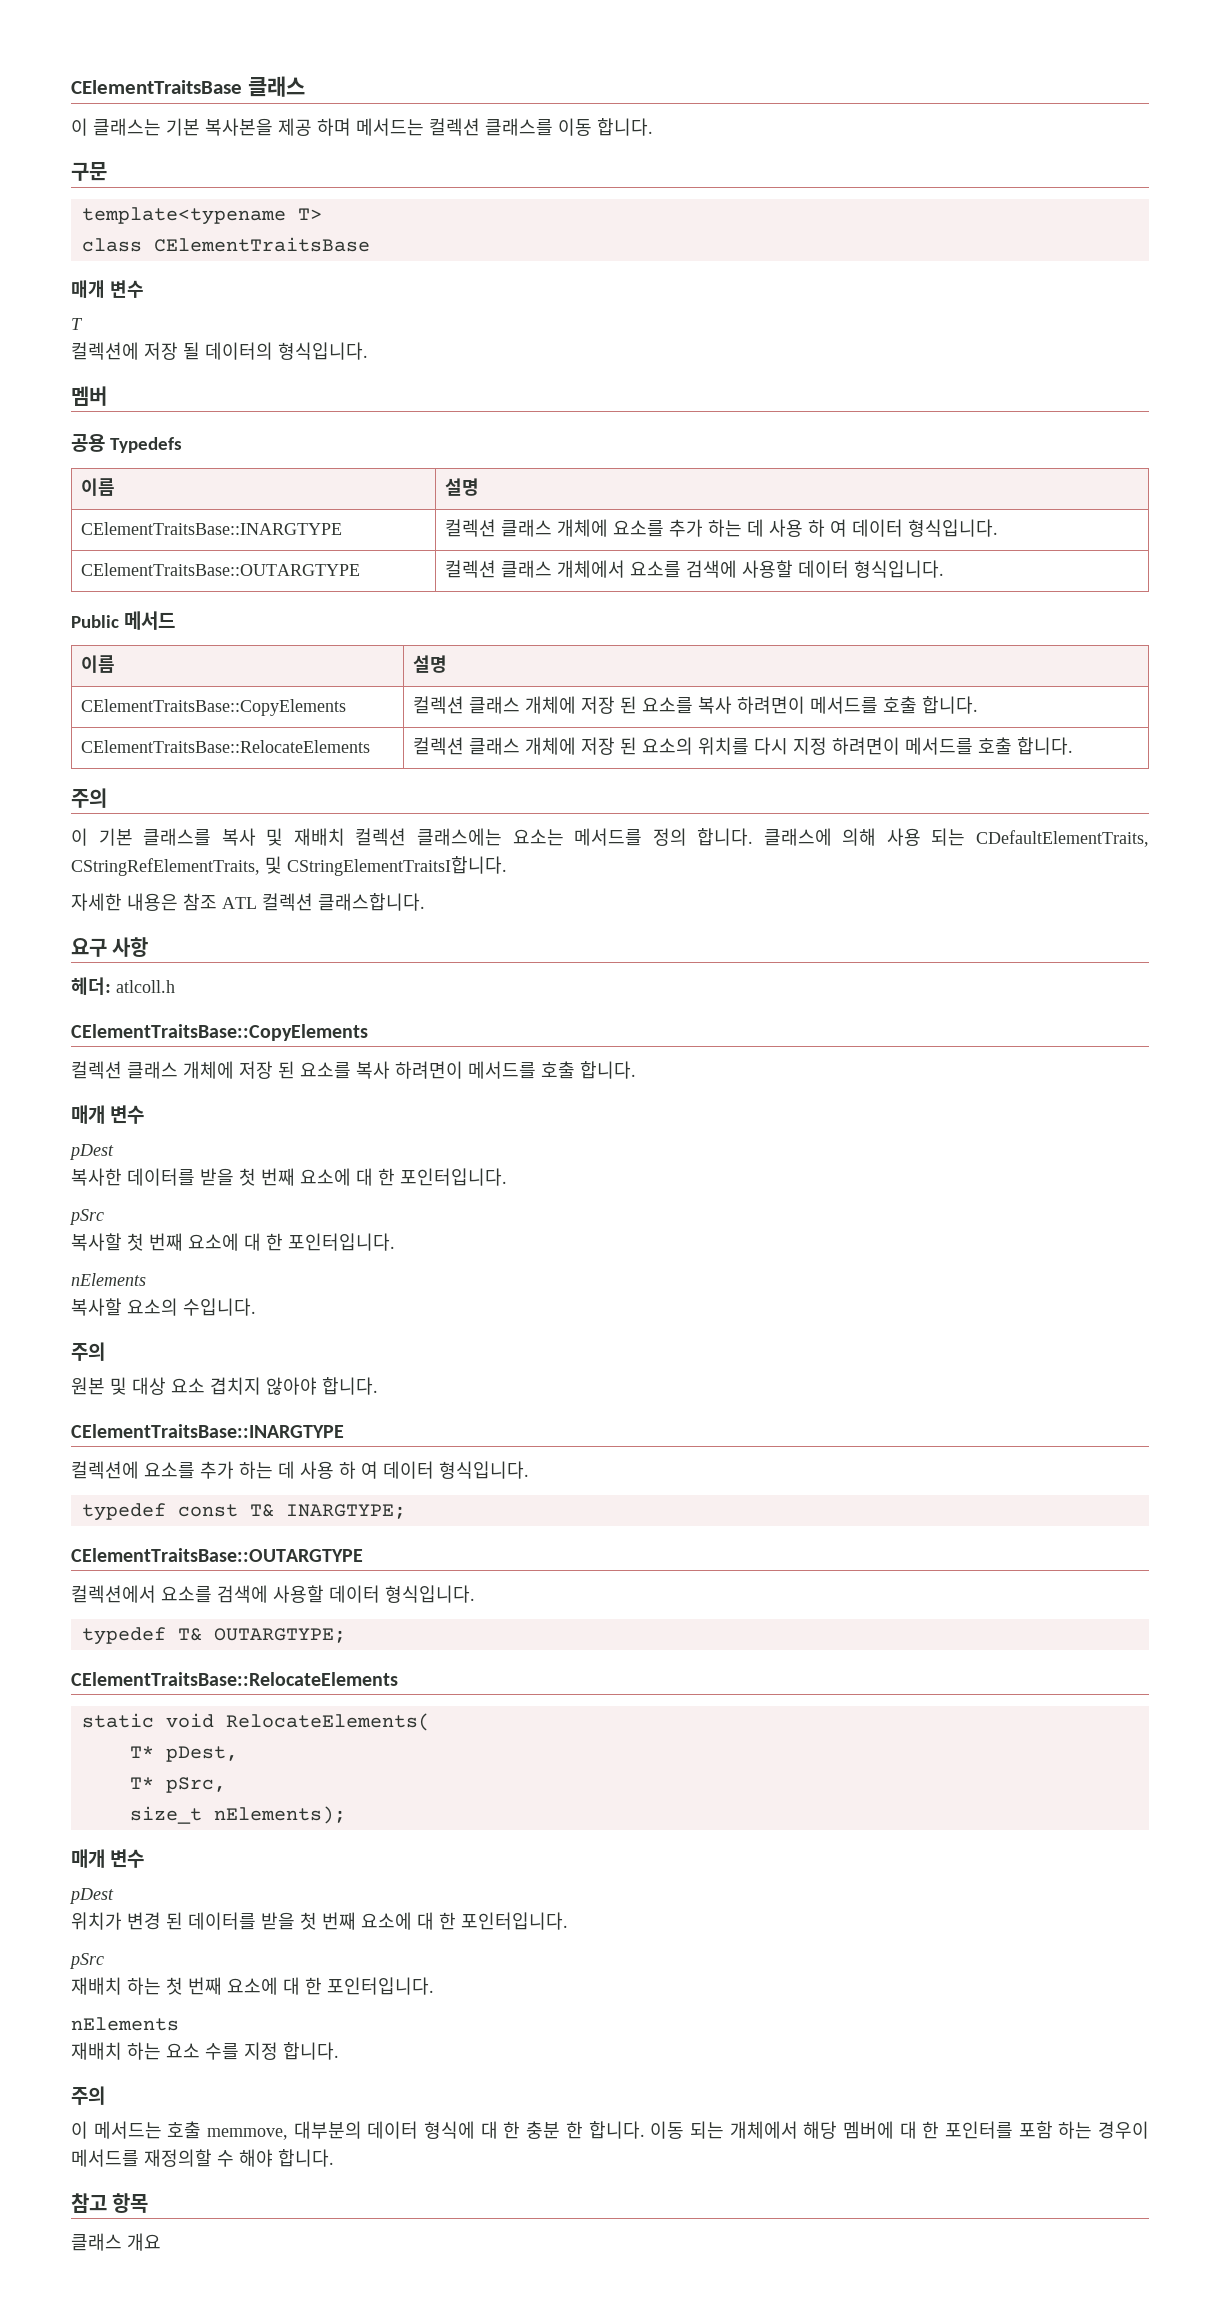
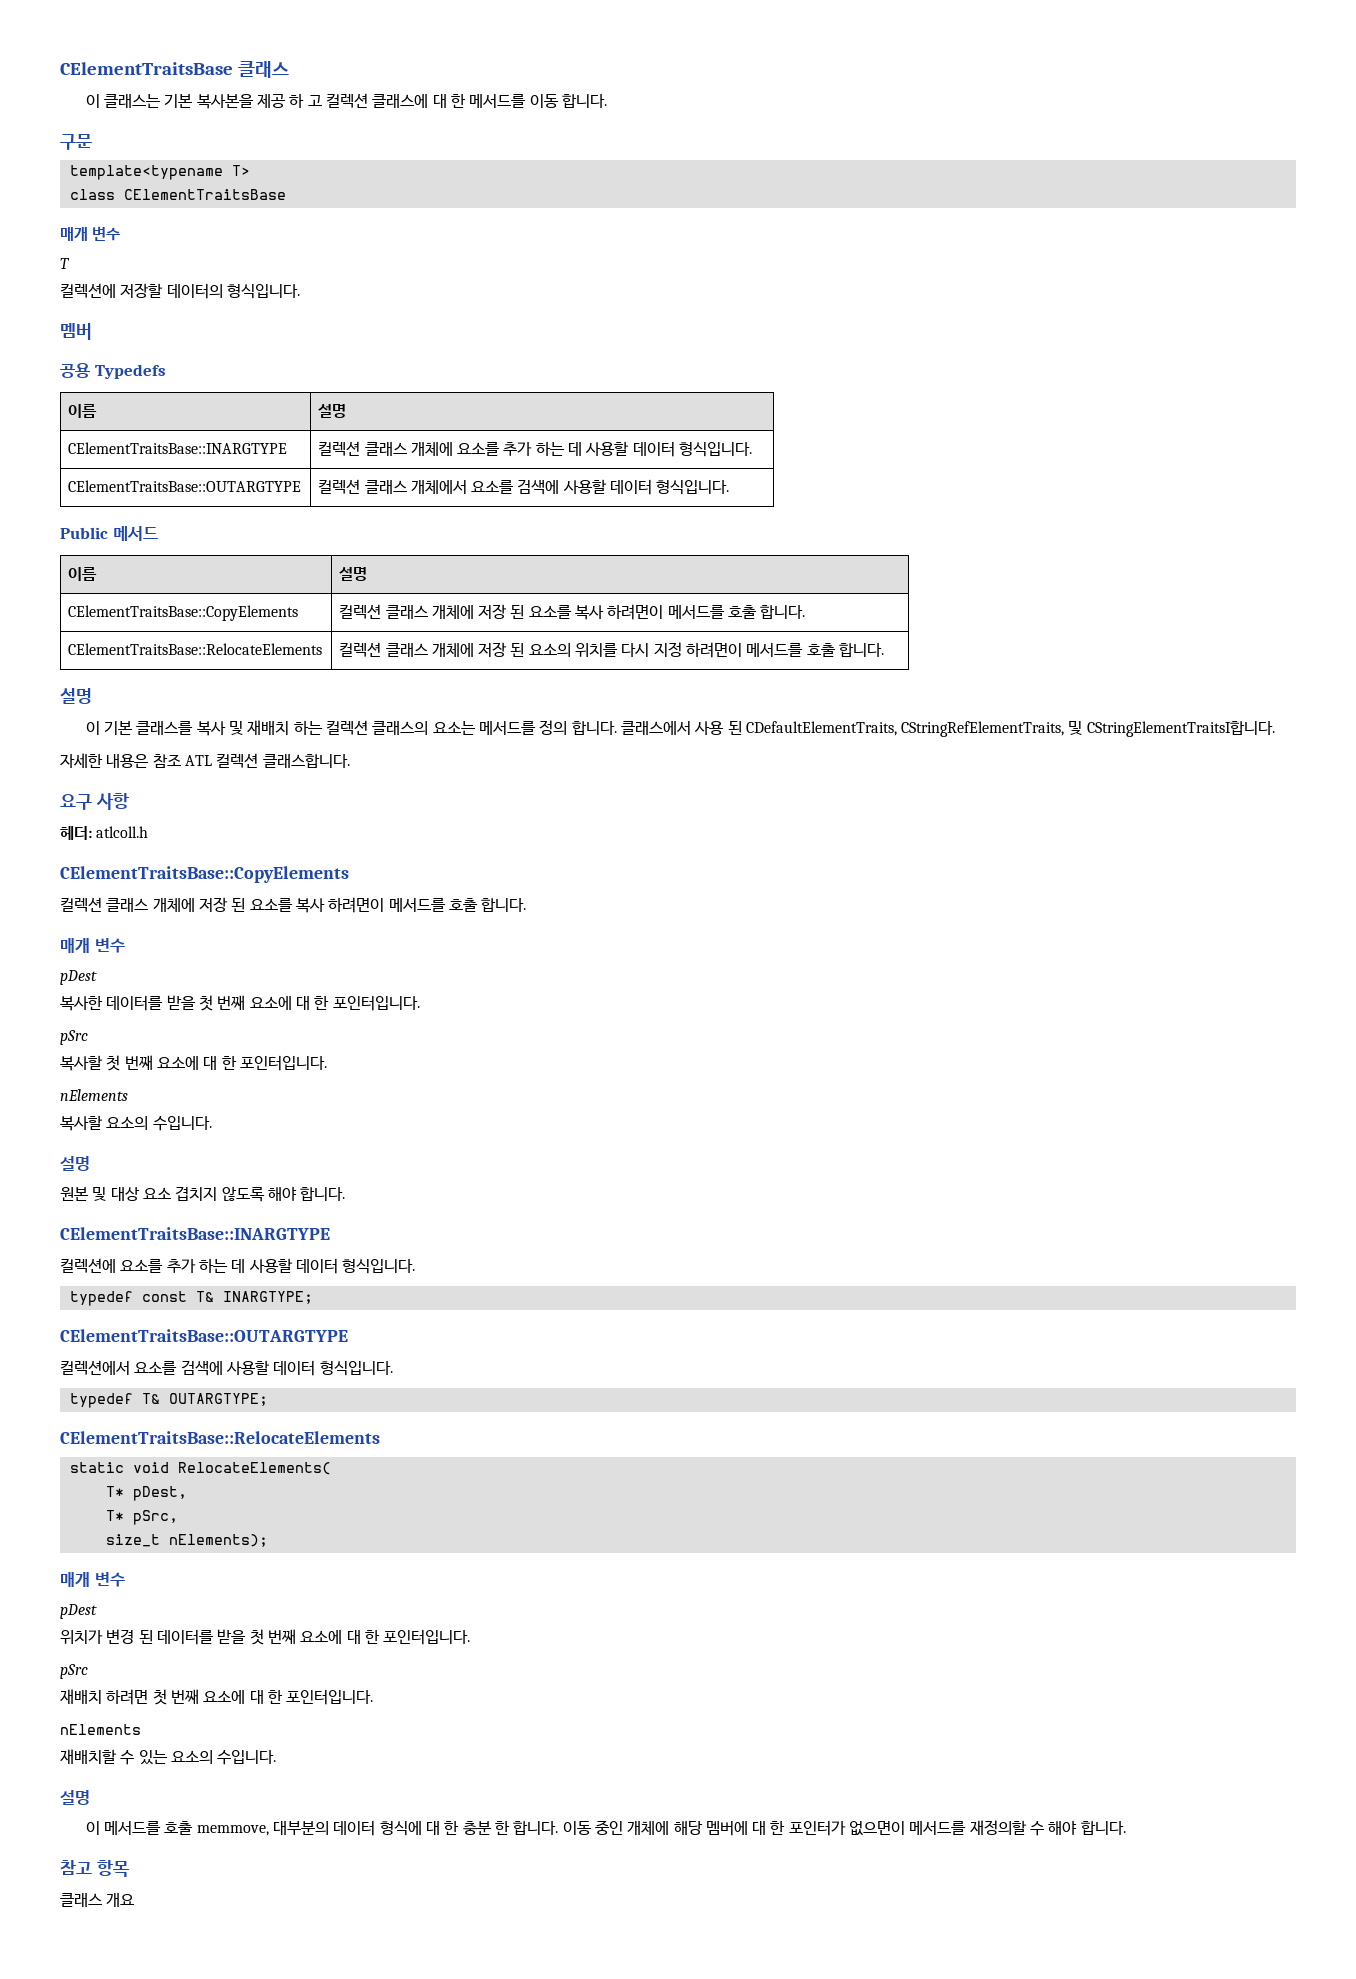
- 이 클래스는 기본 복사본을 제공 하며 메서드는 컬렉션 클래스를 이동 합니다.
+ 이 클래스는 기본 복사본을 제공 하 고 컬렉션 클래스에 대 한 메서드를 이동 합니다.
- 컬렉션에 저장 될 데이터의 형식입니다.
+ 컬렉션에 저장할 데이터의 형식입니다.
- CElementTraitsBase::INARGTYPE | 컬렉션 클래스 개체에 요소를 추가 하는 데 사용 하 여 데이터 형식입니다.
+ CElementTraitsBase::INARGTYPE | 컬렉션 클래스 개체에 요소를 추가 하는 데 사용할 데이터 형식입니다.
  CElementTraitsBase::RelocateElements | 컬렉션 클래스 개체에 저장 된 요소의 위치를 다시 지정 하려면이 메서드를 호출 합니다.
- 주의
+ 설명
- 이 기본 클래스를 복사 및 재배치 컬렉션 클래스에는 요소는 메서드를 정의 합니다.
+ 이 기본 클래스를 복사 및 재배치 하는 컬렉션 클래스의 요소는 메서드를 정의 합니다.
- 클래스에 의해 사용 되는 CDefaultElementTraits, CStringRefElementTraits, 및 CStringElementTraitsI합니다.
+ 클래스에서 사용 된 CDefaultElementTraits, CStringRefElementTraits, 및 CStringElementTraitsI합니다.
  복사할 요소의 수입니다.
- 주의
+ 설명
- 원본 및 대상 요소 겹치지 않아야 합니다.
+ 원본 및 대상 요소 겹치지 않도록 해야 합니다.
- 컬렉션에 요소를 추가 하는 데 사용 하 여 데이터 형식입니다.
+ 컬렉션에 요소를 추가 하는 데 사용할 데이터 형식입니다.
- 재배치 하는 첫 번째 요소에 대 한 포인터입니다.
+ 재배치 하려면 첫 번째 요소에 대 한 포인터입니다.
  nElements
- 재배치 하는 요소 수를 지정 합니다.
- 주의
- 이 메서드는 호출 memmove, 대부분의 데이터 형식에 대 한 충분 한 합니다.
+ 재배치할 수 있는 요소의 수입니다.
+ 설명
+ 이 메서드를 호출 memmove, 대부분의 데이터 형식에 대 한 충분 한 합니다.
- 이동 되는 개체에서 해당 멤버에 대 한 포인터를 포함 하는 경우이 메서드를 재정의할 수 해야 합니다.
+ 이동 중인 개체에 해당 멤버에 대 한 포인터가 없으면이 메서드를 재정의할 수 해야 합니다.

